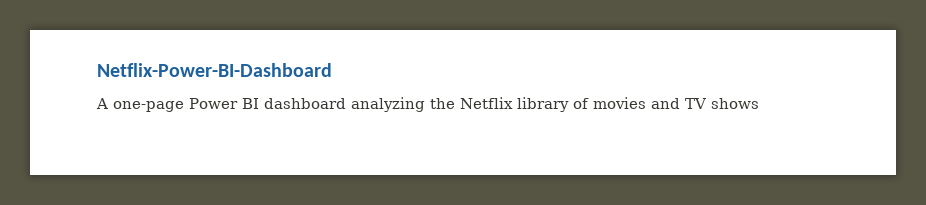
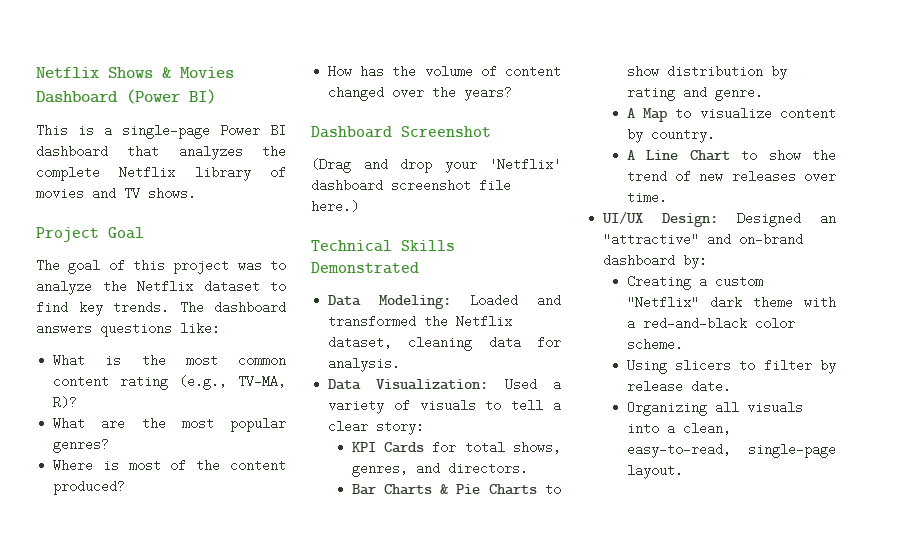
- Netflix-Power-BI-Dashboard
- A one-page Power BI dashboard analyzing the Netflix library of movies and TV shows
+ Netflix Shows & Movies Dashboard (Power BI)
+ This is a single-page Power BI dashboard that analyzes the complete Netflix library of movies and TV shows.
+ Project Goal
+ The goal of this project was to analyze the Netflix dataset to find key trends. The dashboard answers questions like:
+ What is the most common content rating (e.g., TV-MA, R)?
+ What are the most popular genres?
+ Where is most of the content produced?
+ How has the volume of content changed over the years?
+ Dashboard Screenshot
+ (Drag and drop your 'Netflix' dashboard screenshot file here.)
+ Technical Skills Demonstrated
+ Data Modeling: Loaded and transformed the Netflix dataset, cleaning data for analysis.
+ Data Visualization: Used a variety of visuals to tell a clear story:
+ KPI Cards for total shows, genres, and directors.
+ Bar Charts & Pie Charts to show distribution by rating and genre.
+ A Map to visualize content by country.
+ A Line Chart to show the trend of new releases over time.
+ UI/UX Design: Designed an "attractive" and on-brand dashboard by:
+ Creating a custom "Netflix" dark theme with a red-and-black color scheme.
+ Using slicers to filter by release date.
+ Organizing all visuals into a clean, easy-to-read, single-page layout.

